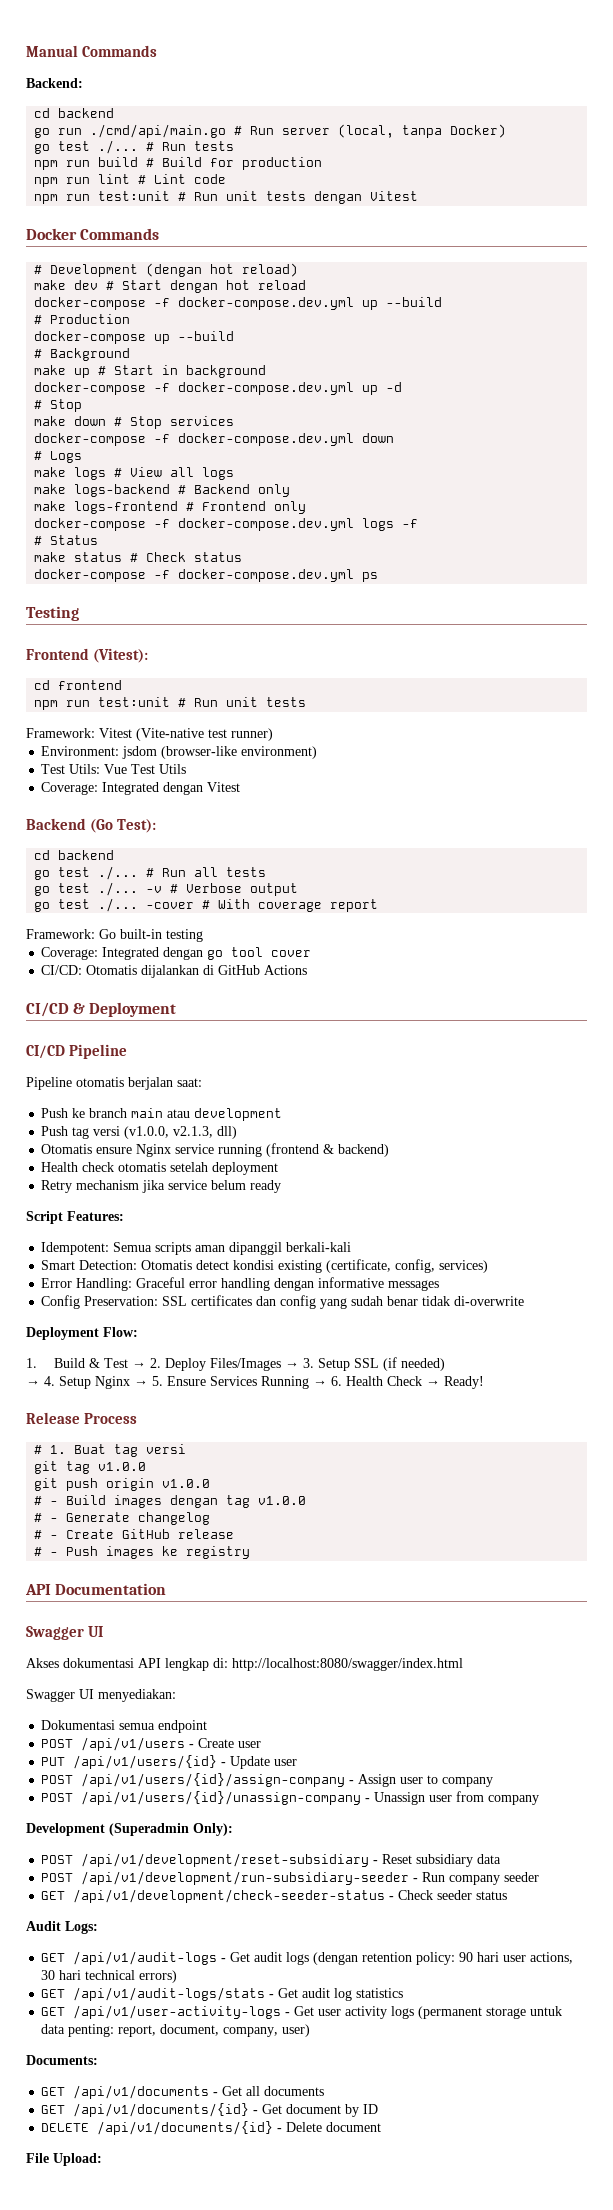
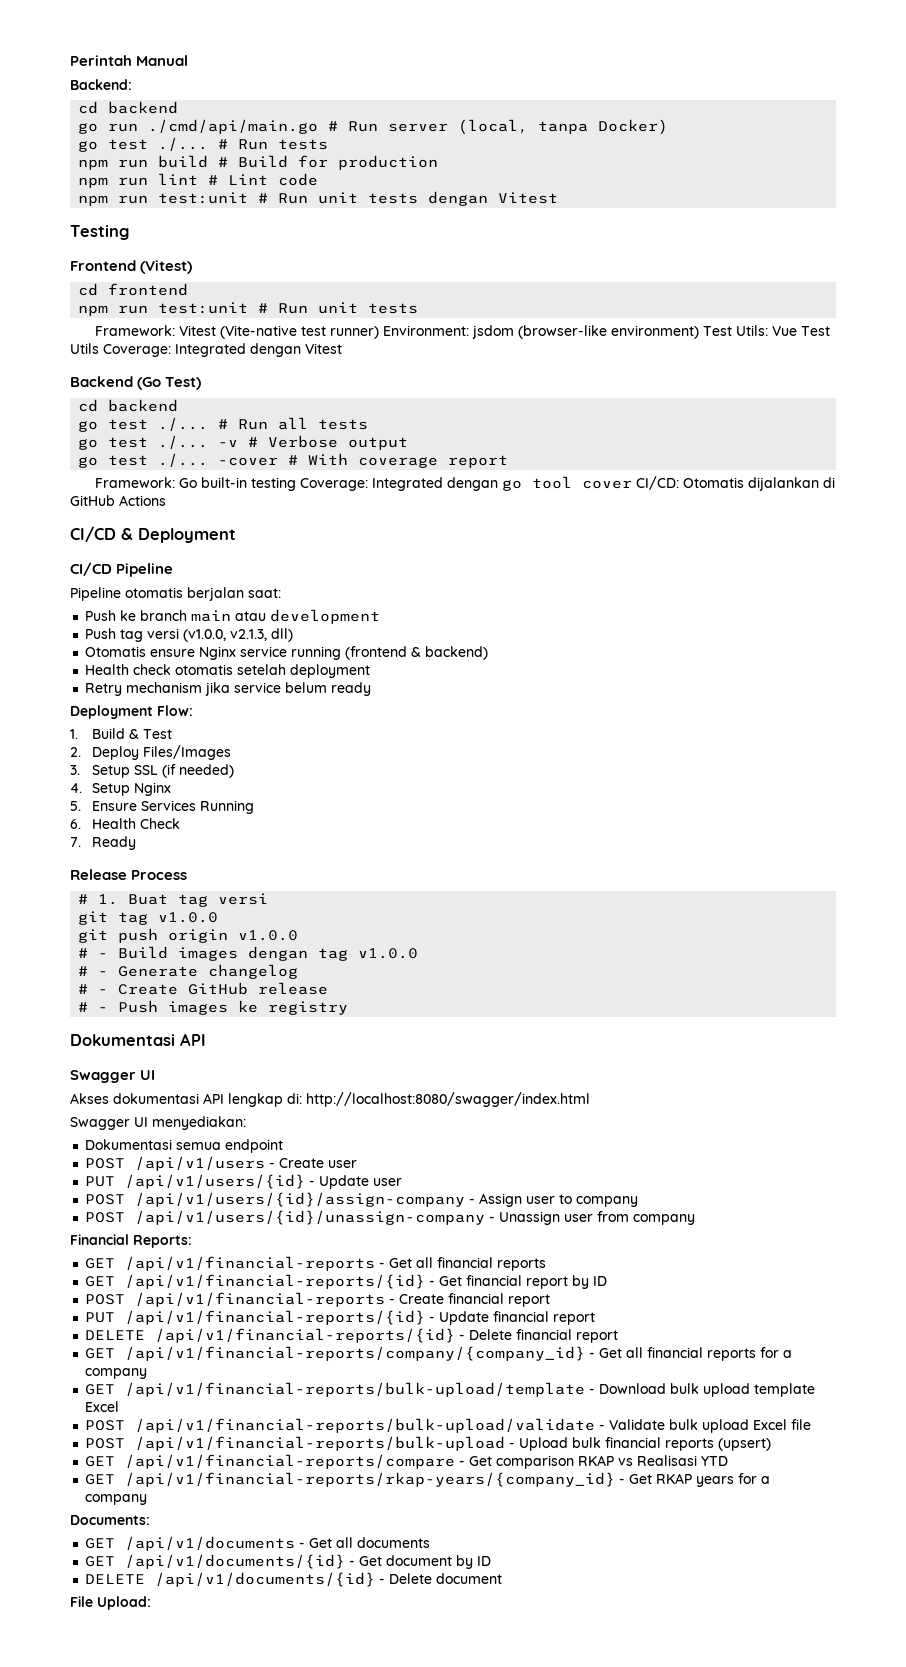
- Manual Commands
+ Perintah Manual
- Docker Commands
- # Development (dengan hot reload)
- make dev # Start dengan hot reload
- docker-compose -f docker-compose.dev.yml up --build
- # Production
- docker-compose up --build
- # Background
- make up # Start in background
- docker-compose -f docker-compose.dev.yml up -d
- # Stop
- make down # Stop services
- docker-compose -f docker-compose.dev.yml down
- # Logs
- make logs # View all logs
- make logs-backend # Backend only
- make logs-frontend # Frontend only
- docker-compose -f docker-compose.dev.yml logs -f
- # Status
- make status # Check status
- docker-compose -f docker-compose.dev.yml ps
- Frontend (Vitest):
+ Frontend (Vitest)
- Framework: Vitest (Vite-native test runner)
- Environment: jsdom (browser-like environment)
- Test Utils: Vue Test Utils
- Coverage: Integrated dengan Vitest
+ Framework: Vitest (Vite-native test runner) Environment: jsdom (browser-like environment) Test Utils: Vue Test Utils Coverage: Integrated dengan Vitest
- Backend (Go Test):
+ Backend (Go Test)
- Framework: Go built-in testing
- Coverage: Integrated dengan go tool cover
- CI/CD: Otomatis dijalankan di GitHub Actions
+ Framework: Go built-in testing Coverage: Integrated dengan go tool cover CI/CD: Otomatis dijalankan di GitHub Actions
- Script Features:
- Idempotent: Semua scripts aman dipanggil berkali-kali
- Smart Detection: Otomatis detect kondisi existing (certificate, config, services)
- Error Handling: Graceful error handling dengan informative messages
- Config Preservation: SSL certificates dan config yang sudah benar tidak di-overwrite
- 1. Build & Test → 2. Deploy Files/Images → 3. Setup SSL (if needed)
+ 1. Build & Test
+ 2. Deploy Files/Images
+ 3. Setup SSL (if needed)
- → 4. Setup Nginx → 5. Ensure Services Running → 6. Health Check → Ready!
+ 4. Setup Nginx
+ 5. Ensure Services Running
+ 6. Health Check
+ 7. Ready
- API Documentation
+ Dokumentasi API
- Development (Superadmin Only):
- POST /api/v1/development/reset-subsidiary - Reset subsidiary data
- POST /api/v1/development/run-subsidiary-seeder - Run company seeder
- GET /api/v1/development/check-seeder-status - Check seeder status
- Audit Logs:
- GET /api/v1/audit-logs - Get audit logs (dengan retention policy: 90 hari user actions, 30 hari technical errors)
- GET /api/v1/audit-logs/stats - Get audit log statistics
- GET /api/v1/user-activity-logs - Get user activity logs (permanent storage untuk data penting: report, document, company, user)
+ Financial Reports:
+ GET /api/v1/financial-reports - Get all financial reports
+ GET /api/v1/financial-reports/{id} - Get financial report by ID
+ POST /api/v1/financial-reports - Create financial report
+ PUT /api/v1/financial-reports/{id} - Update financial report
+ DELETE /api/v1/financial-reports/{id} - Delete financial report
+ GET /api/v1/financial-reports/company/{company_id} - Get all financial reports for a company
+ GET /api/v1/financial-reports/bulk-upload/template - Download bulk upload template Excel
+ POST /api/v1/financial-reports/bulk-upload/validate - Validate bulk upload Excel file
+ POST /api/v1/financial-reports/bulk-upload - Upload bulk financial reports (upsert)
+ GET /api/v1/financial-reports/compare - Get comparison RKAP vs Realisasi YTD
+ GET /api/v1/financial-reports/rkap-years/{company_id} - Get RKAP years for a company

